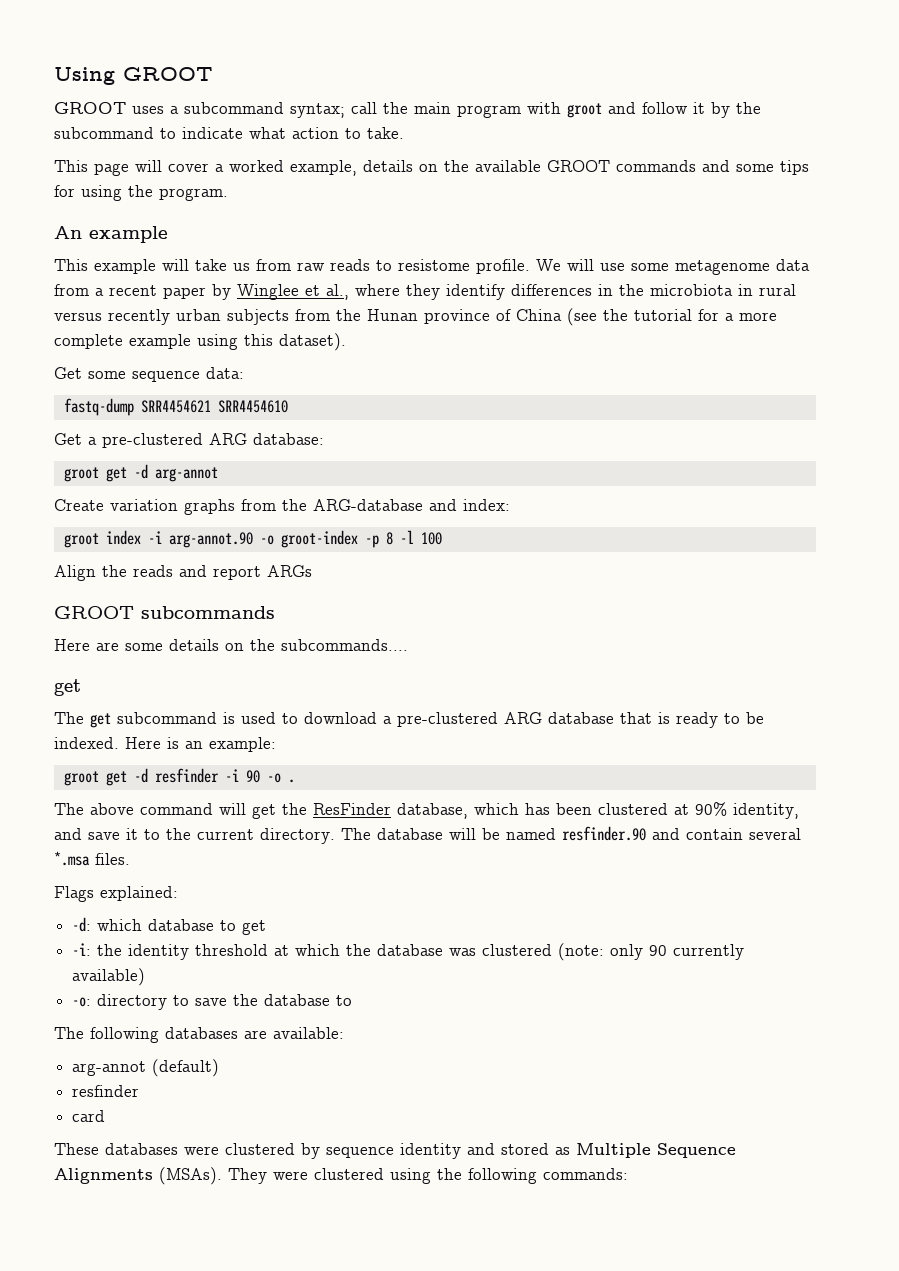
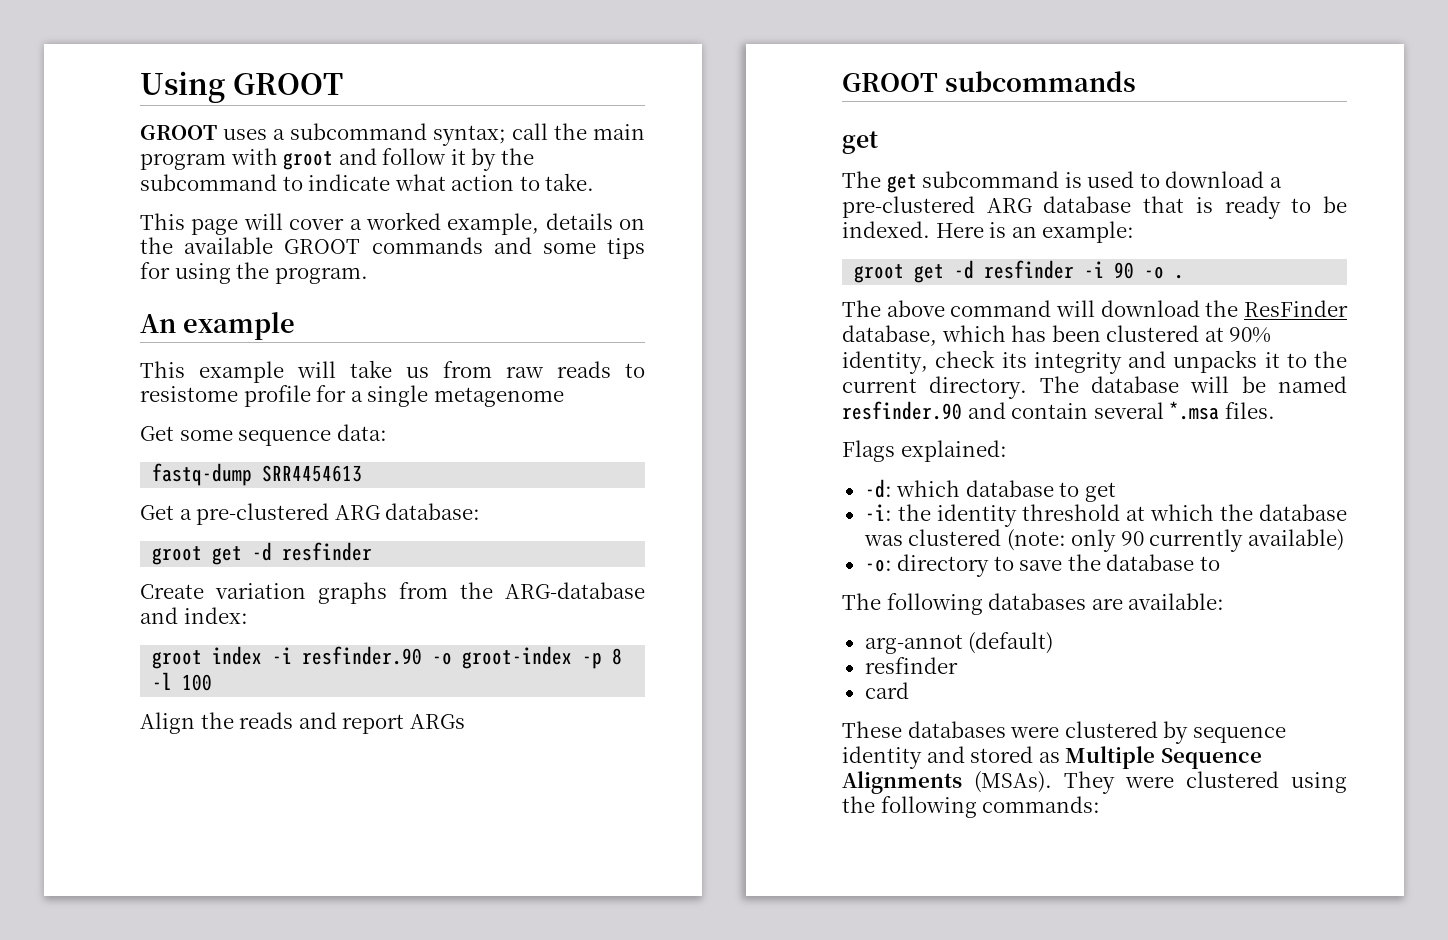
- This example will take us from raw reads to resistome profile. We will use some metagenome data from a recent paper by Winglee et al., where they identify differences in the microbiota in rural versus recently urban subjects from the Hunan province of China (see the tutorial for a more complete example using this dataset).
+ This example will take us from raw reads to resistome profile for a single metagenome
- fastq-dump SRR4454621 SRR4454610
+ fastq-dump SRR4454613
  Get a pre-clustered ARG database:
- groot get -d arg-annot
+ groot get -d resfinder
- groot index -i arg-annot.90 -o groot-index -p 8 -l 100
+ groot index -i resfinder.90 -o groot-index -p 8 -l 100
- Here are some details on the subcommands....
- The above command will get the ResFinder database, which has been clustered at 90% identity, and save it to the current directory.
+ The above command will download the ResFinder database, which has been clustered at 90% identity, check its integrity and unpacks it to the current directory.

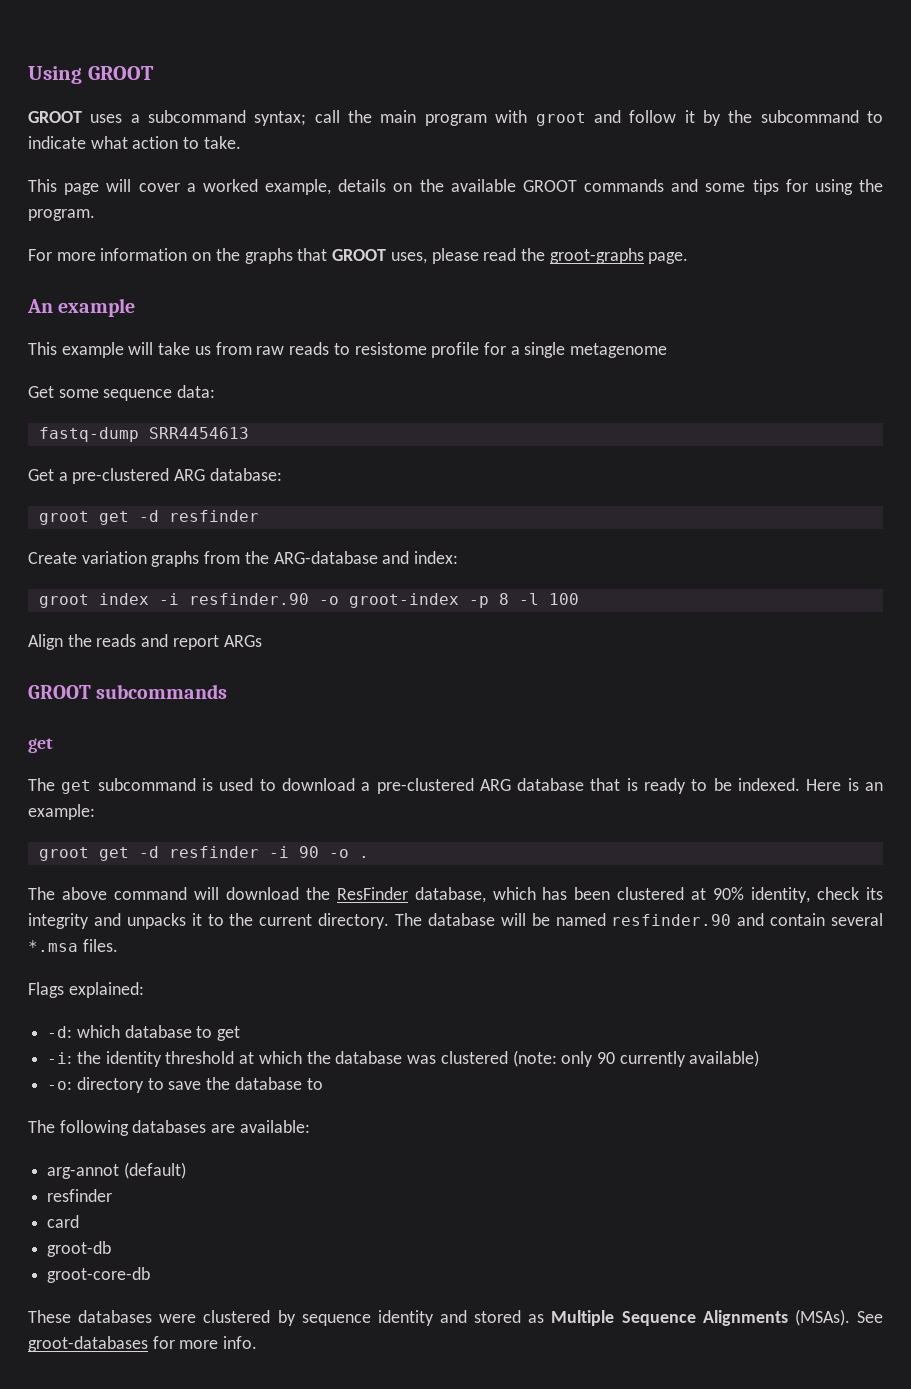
+ For more information on the graphs that GROOT uses, please read the groot-graphs page.
+ groot-db
+ groot-core-db
- They were clustered using the following commands:
+ See groot-databases for more info.

